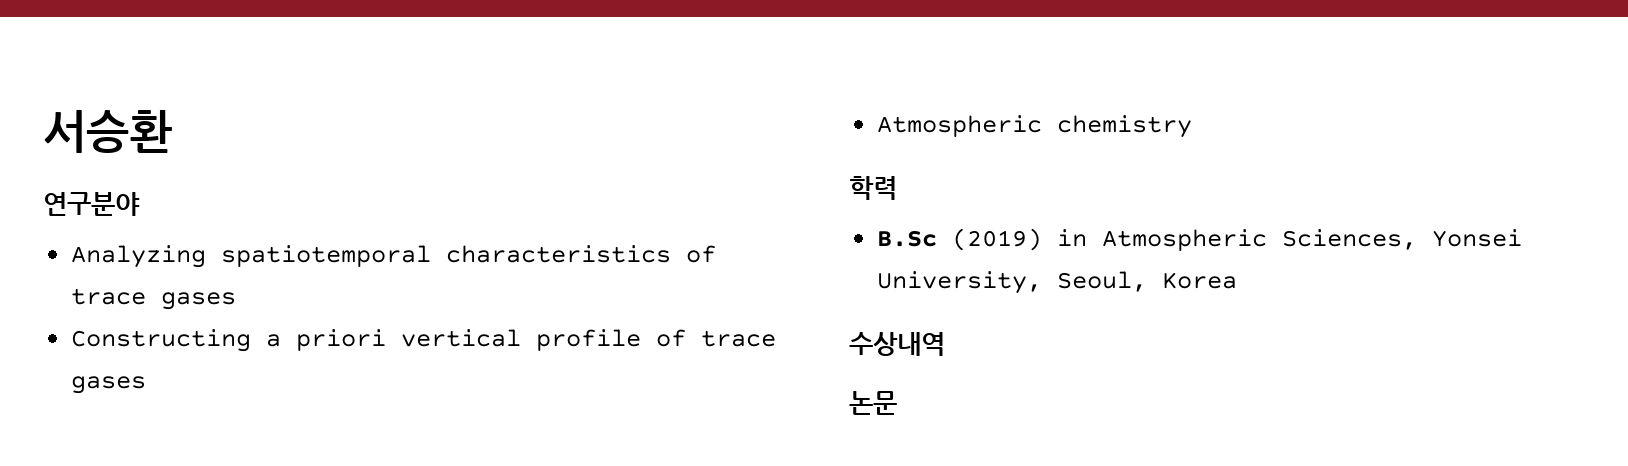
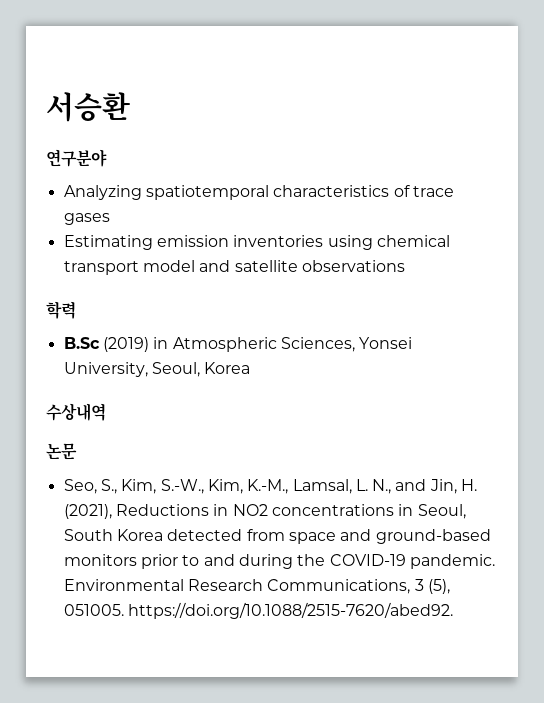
- Constructing a priori vertical profile of trace gases
- Atmospheric chemistry
+ Estimating emission inventories using chemical transport model and satellite observations
+ Seo, S., Kim, S.-W., Kim, K.-M., Lamsal, L. N., and Jin, H. (2021), Reductions in NO2 concentrations in Seoul, South Korea detected from space and ground-based monitors prior to and during the COVID-19 pandemic. Environmental Research Communications, 3 (5), 051005. https://doi.org/10.1088/2515-7620/abed92.

